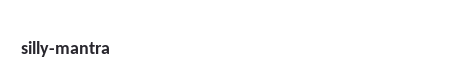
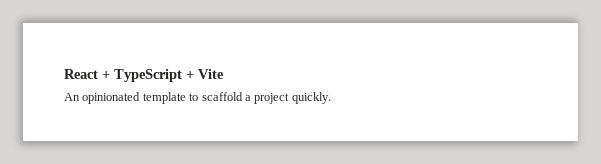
- silly-mantra
+ React + TypeScript + Vite
+ An opinionated template to scaffold a project quickly.

